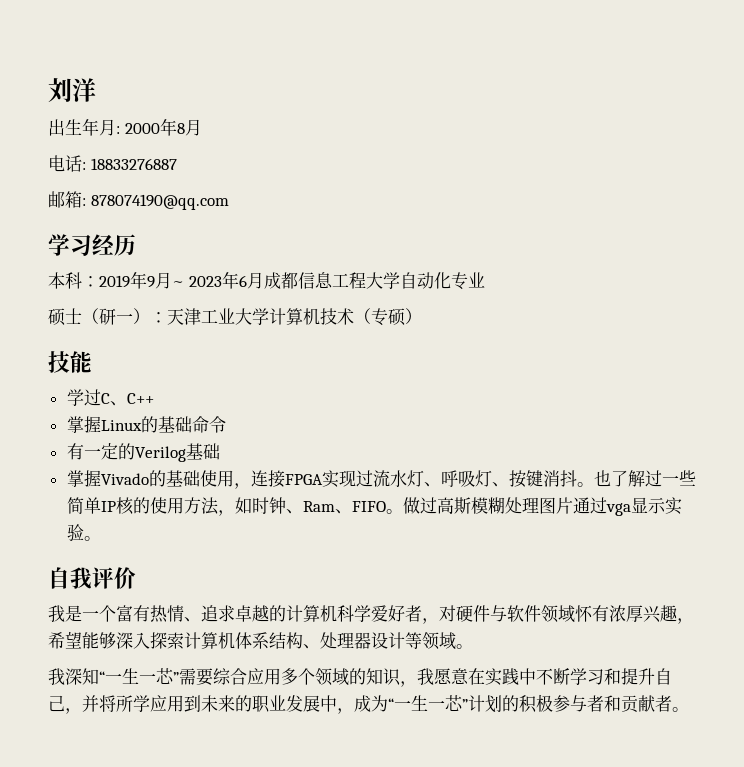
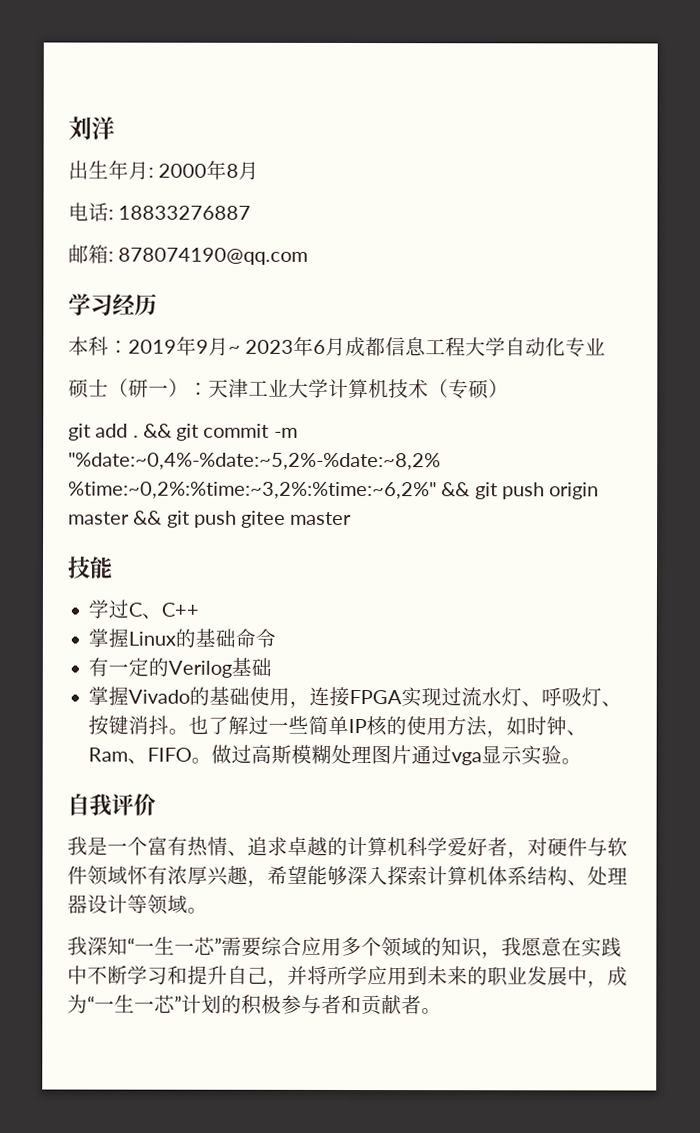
+ git add . && git commit -m "%date:~0,4%-%date:~5,2%-%date:~8,2% %time:~0,2%:%time:~3,2%:%time:~6,2%" && git push origin master && git push gitee master

